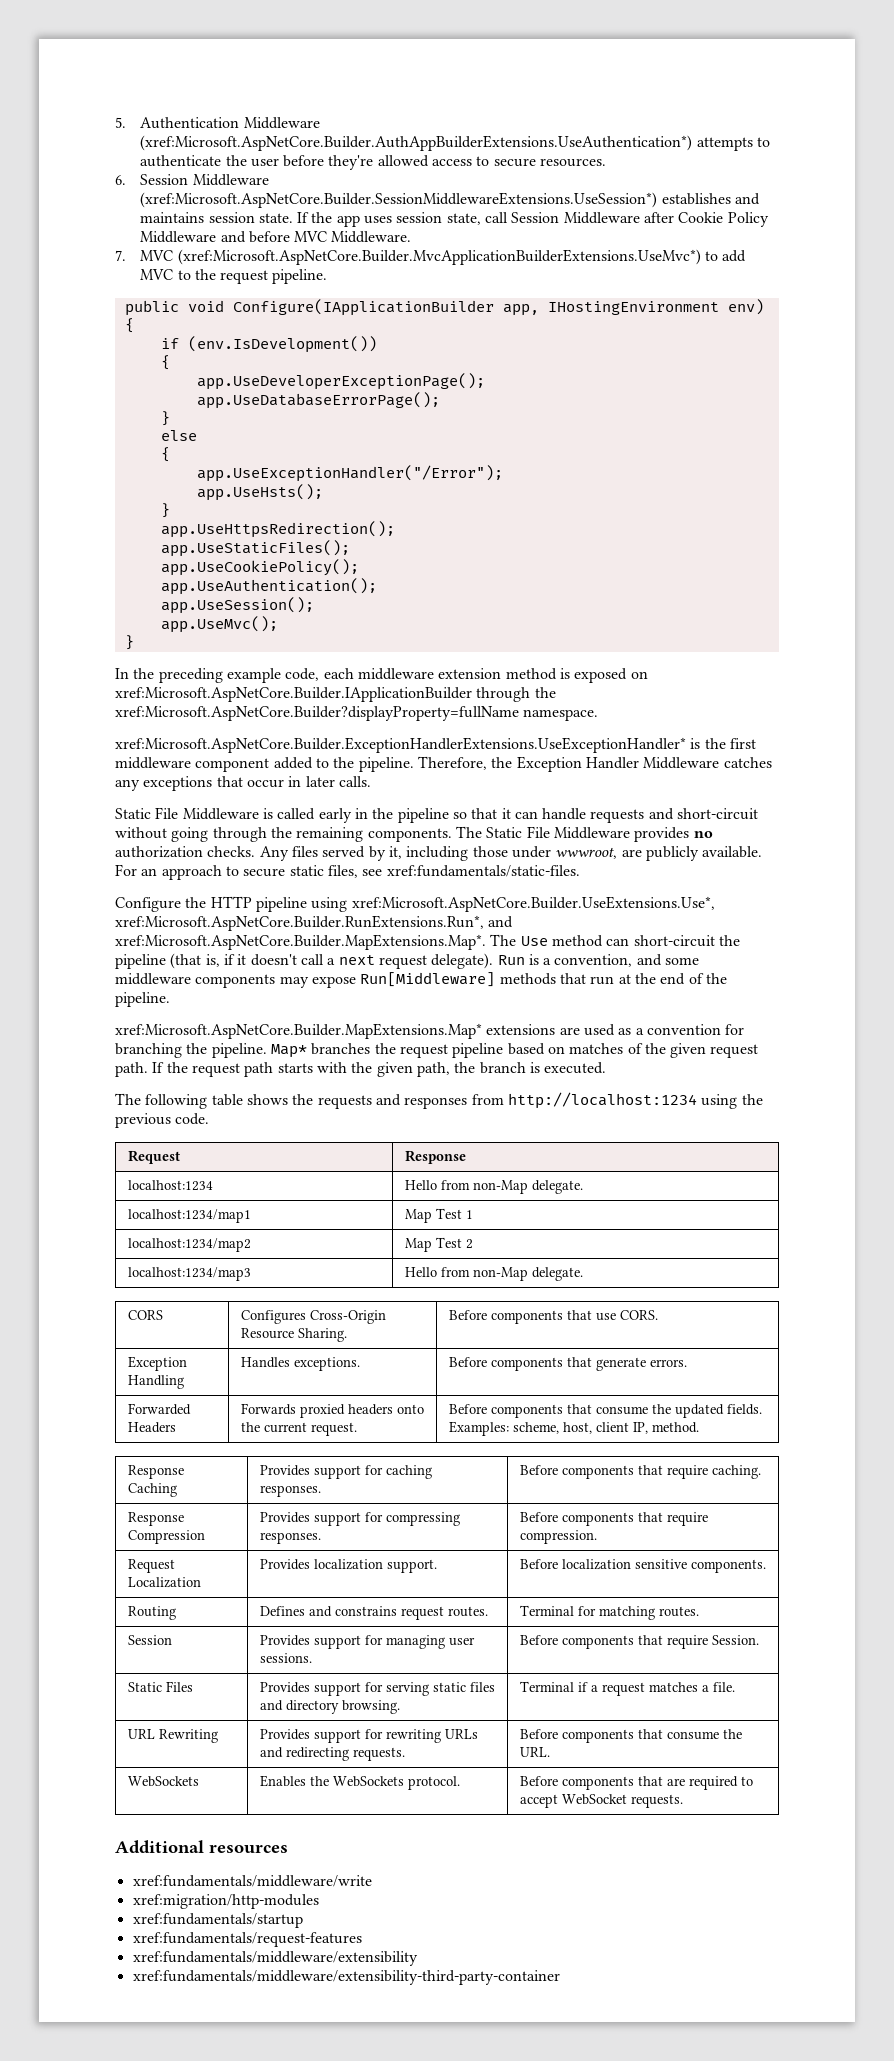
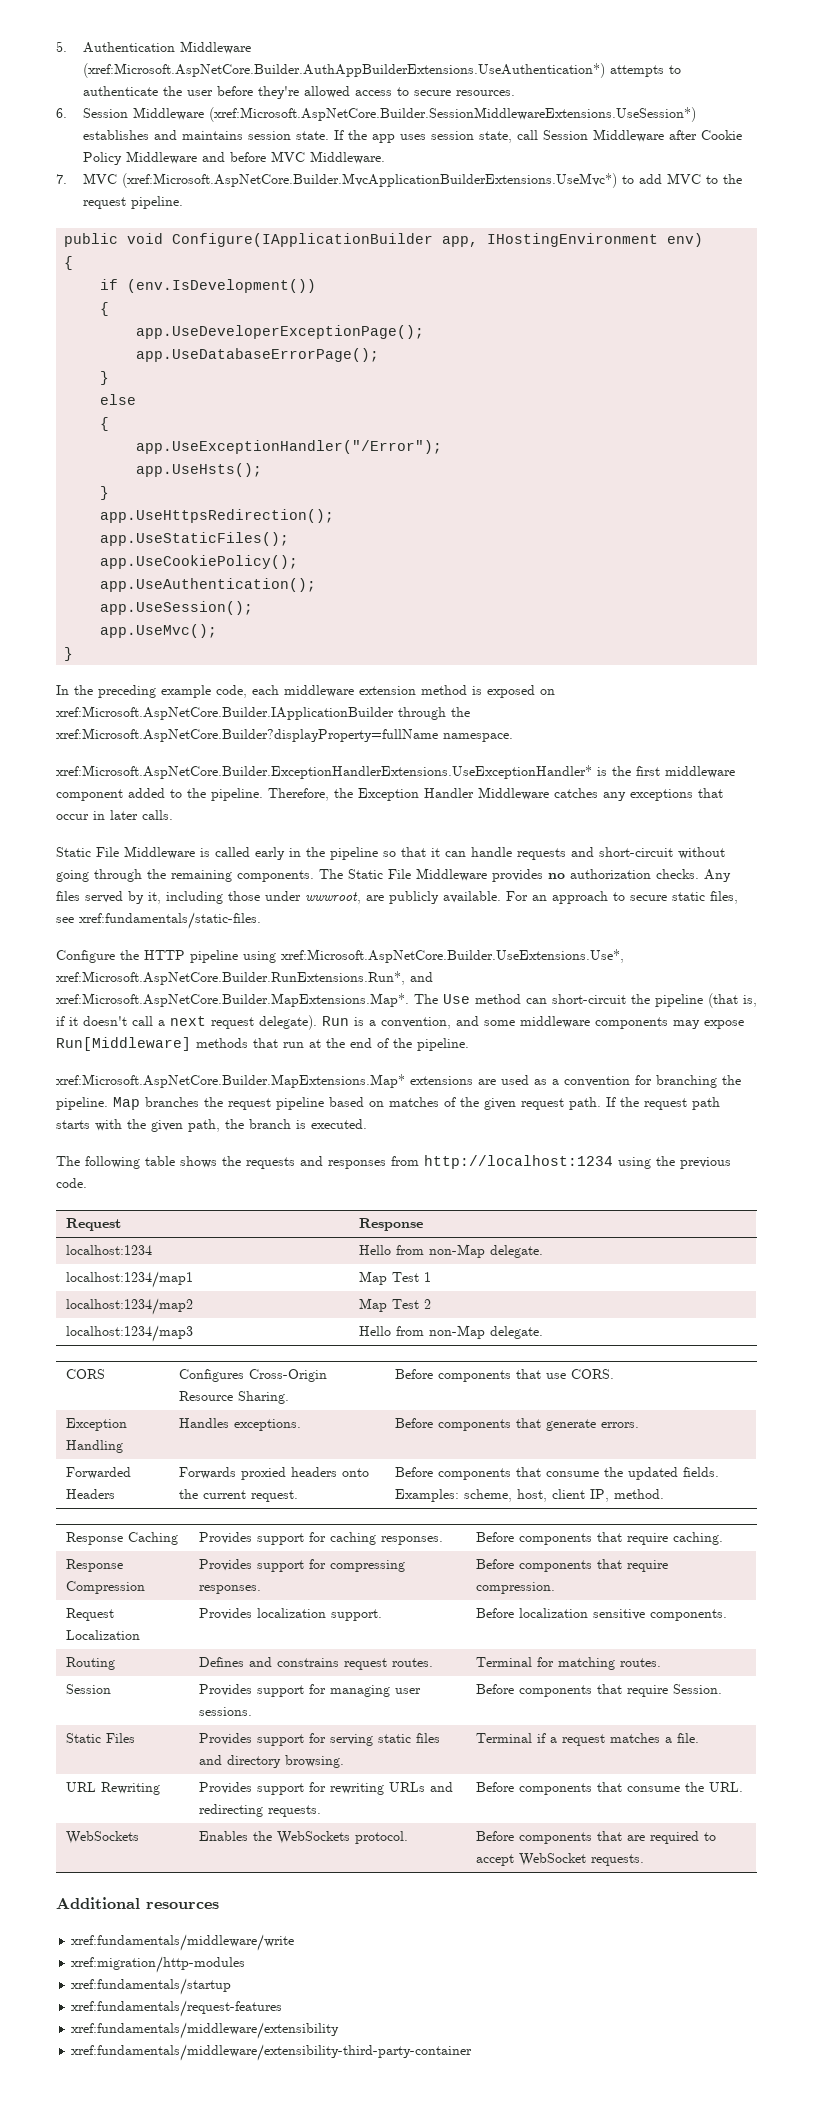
- Map* branches the request pipeline based on matches of the given request path.
+ Map branches the request pipeline based on matches of the given request path.

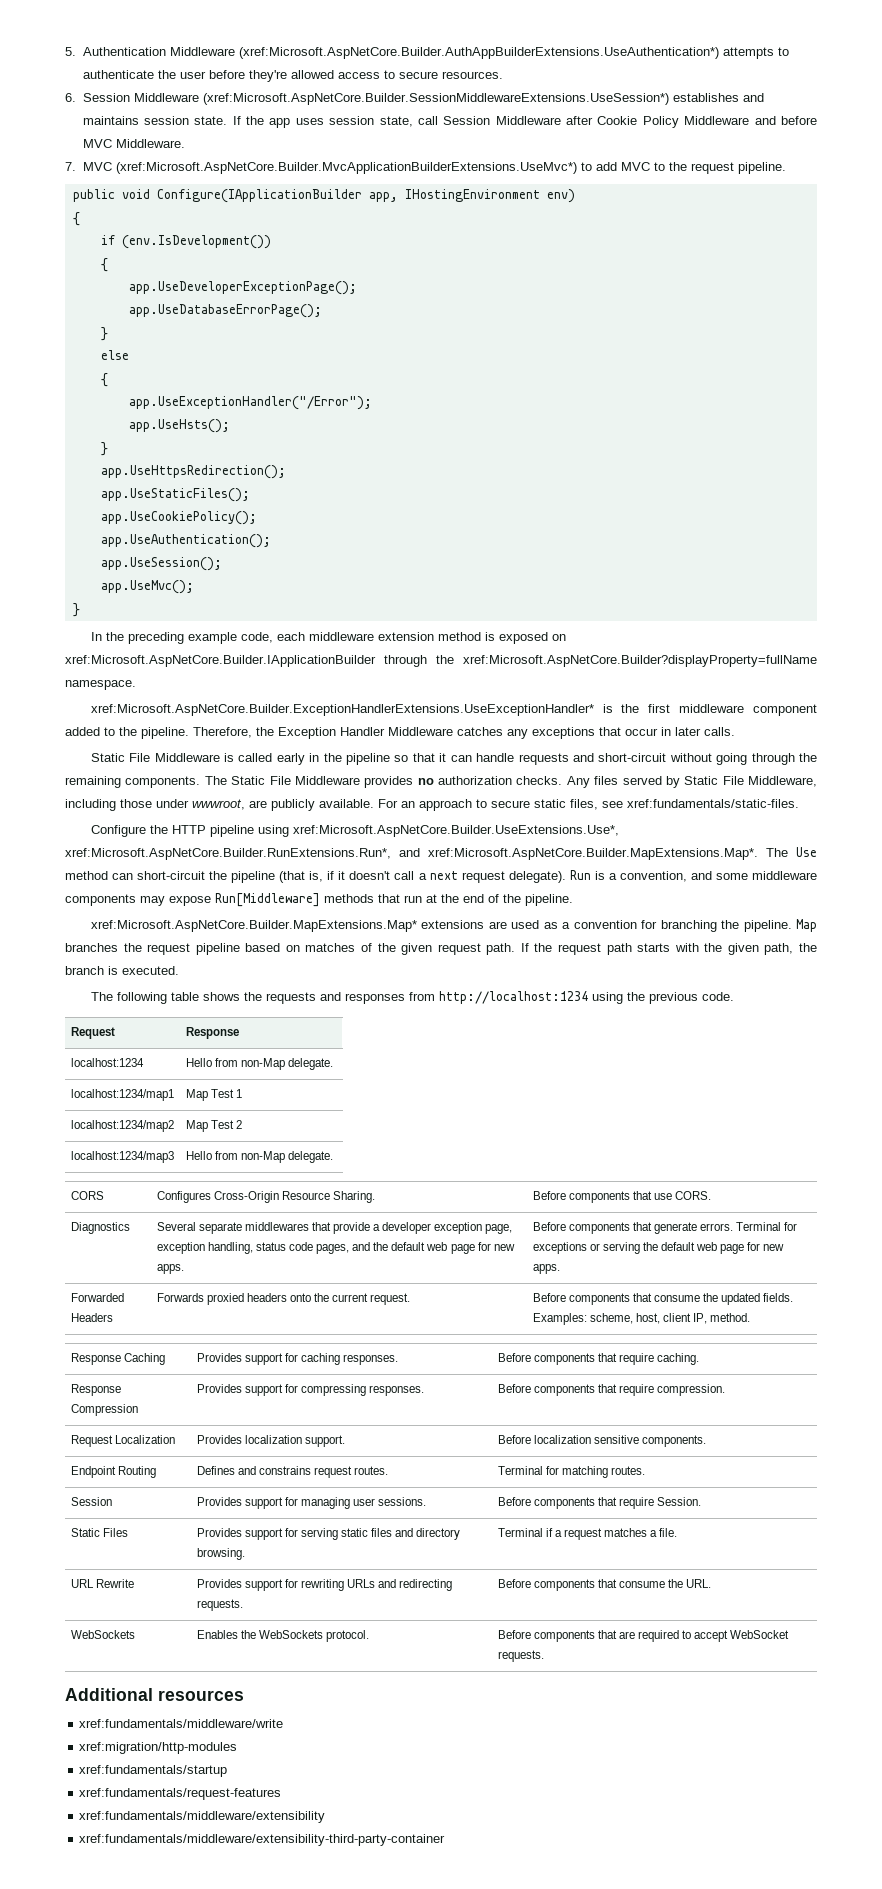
- Any files served by it, including those under wwwroot, are publicly available.
+ Any files served by Static File Middleware, including those under wwwroot, are publicly available.
- Exception Handling | Handles exceptions. | Before components that generate errors.
+ Diagnostics | Several separate middlewares that provide a developer exception page, exception handling, status code pages, and the default web page for new apps. | Before components that generate errors. Terminal for exceptions or serving the default web page for new apps.
- Routing | Defines and constrains request routes. | Terminal for matching routes.
+ Endpoint Routing | Defines and constrains request routes. | Terminal for matching routes.
- URL Rewriting | Provides support for rewriting URLs and redirecting requests. | Before components that consume the URL.
+ URL Rewrite | Provides support for rewriting URLs and redirecting requests. | Before components that consume the URL.

